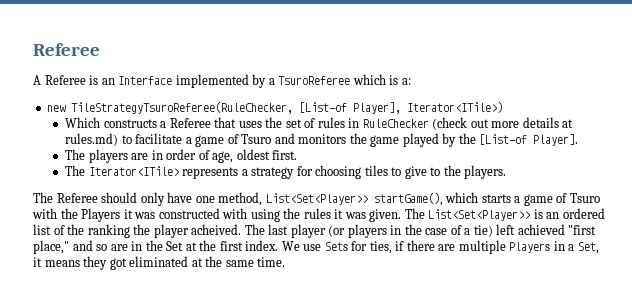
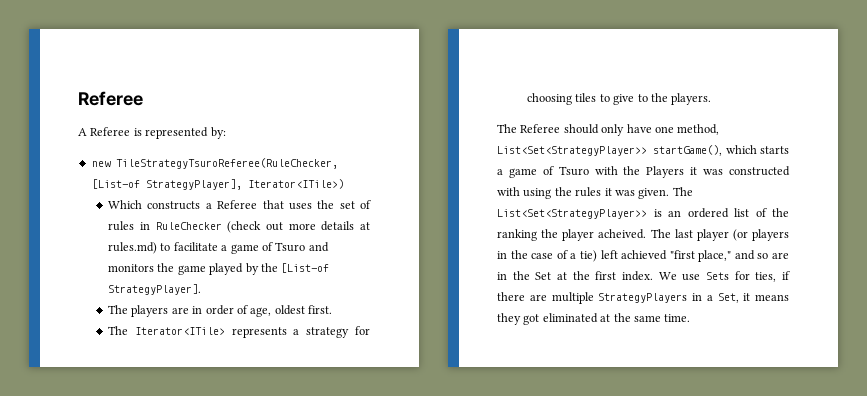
- A Referee is an Interface implemented by a TsuroReferee which is a:
+ A Referee is represented by:
- new TileStrategyTsuroReferee(RuleChecker, [List-of Player], Iterator<ITile>)
+ new TileStrategyTsuroReferee(RuleChecker, [List-of StrategyPlayer], Iterator<ITile>)
- Which constructs a Referee that uses the set of rules in RuleChecker (check out more details at rules.md) to facilitate a game of Tsuro and monitors the game played by the [List-of Player].
+ Which constructs a Referee that uses the set of rules in RuleChecker (check out more details at rules.md) to facilitate a game of Tsuro and monitors the game played by the [List-of StrategyPlayer].
- The Referee should only have one method, List<Set<Player>> startGame(), which starts a game of Tsuro with the Players it was constructed with using the rules it was given.
+ The Referee should only have one method, List<Set<StrategyPlayer>> startGame(), which starts a game of Tsuro with the Players it was constructed with using the rules it was given.
- The List<Set<Player>> is an ordered list of the ranking the player acheived.
+ The List<Set<StrategyPlayer>> is an ordered list of the ranking the player acheived.
- We use Sets for ties, if there are multiple Players in a Set, it means they got eliminated at the same time.
+ We use Sets for ties, if there are multiple StrategyPlayers in a Set, it means they got eliminated at the same time.

